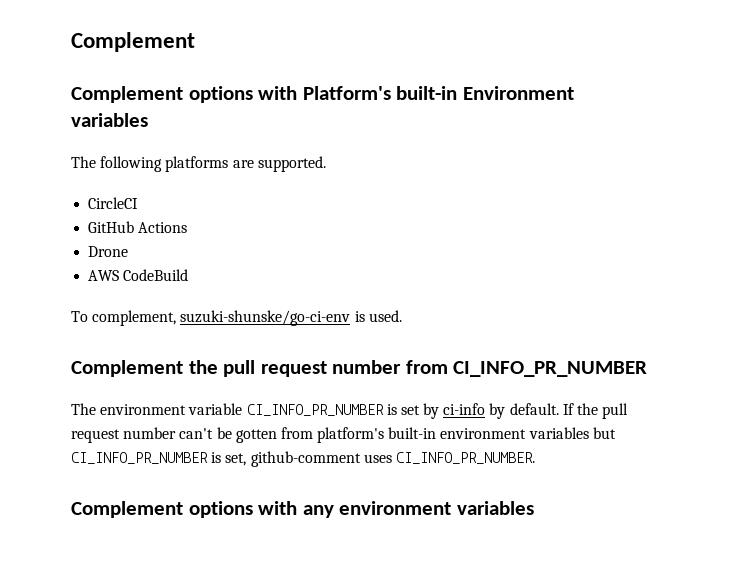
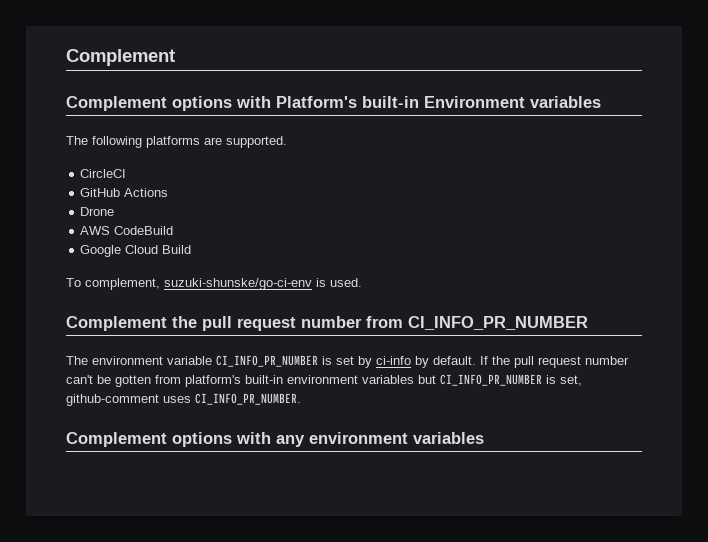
+ Google Cloud Build

